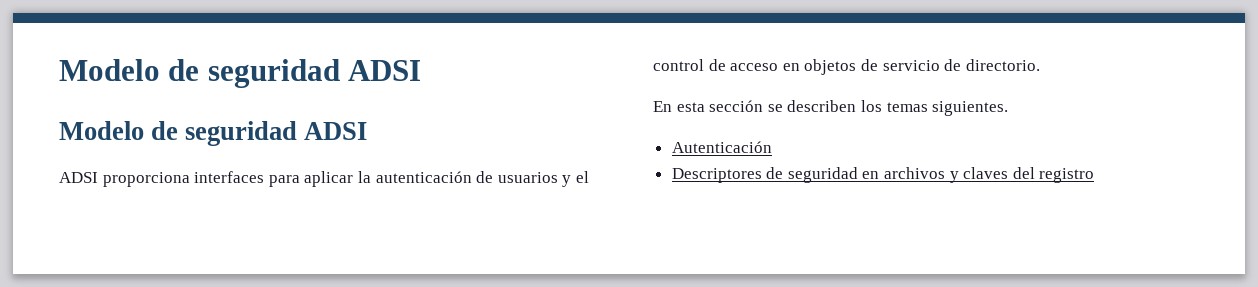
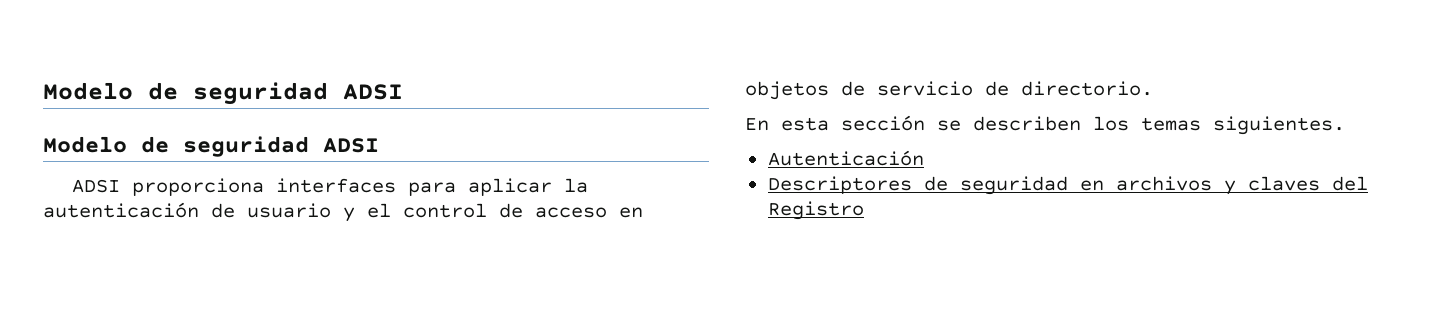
- ADSI proporciona interfaces para aplicar la autenticación de usuarios y el control de acceso en objetos de servicio de directorio.
+ ADSI proporciona interfaces para aplicar la autenticación de usuario y el control de acceso en objetos de servicio de directorio.
- Descriptores de seguridad en archivos y claves del registro
+ Descriptores de seguridad en archivos y claves del Registro

